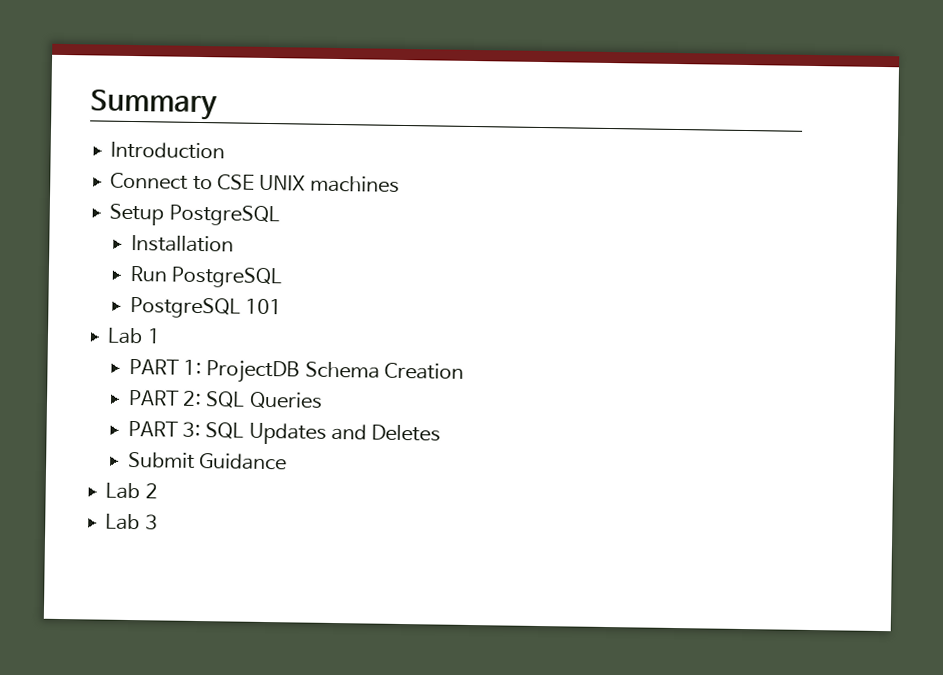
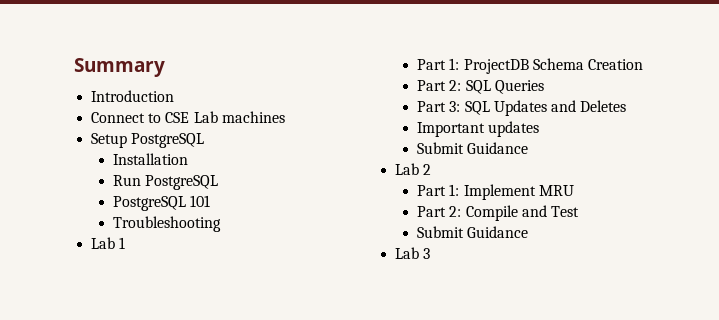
- Connect to CSE UNIX machines
+ Connect to CSE Lab machines
+ Troubleshooting
- PART 1: ProjectDB Schema Creation
+ Part 1: ProjectDB Schema Creation
- PART 2: SQL Queries
+ Part 2: SQL Queries
- PART 3: SQL Updates and Deletes
+ Part 3: SQL Updates and Deletes
+ Important updates
+ Part 1: Implement MRU
+ Part 2: Compile and Test
+ Submit Guidance

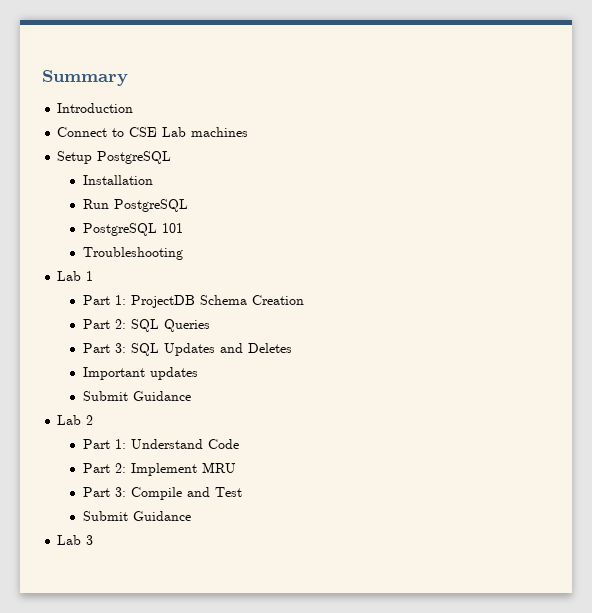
- Part 1: Implement MRU
+ Part 1: Understand Code
+ Part 2: Implement MRU
- Part 2: Compile and Test
+ Part 3: Compile and Test

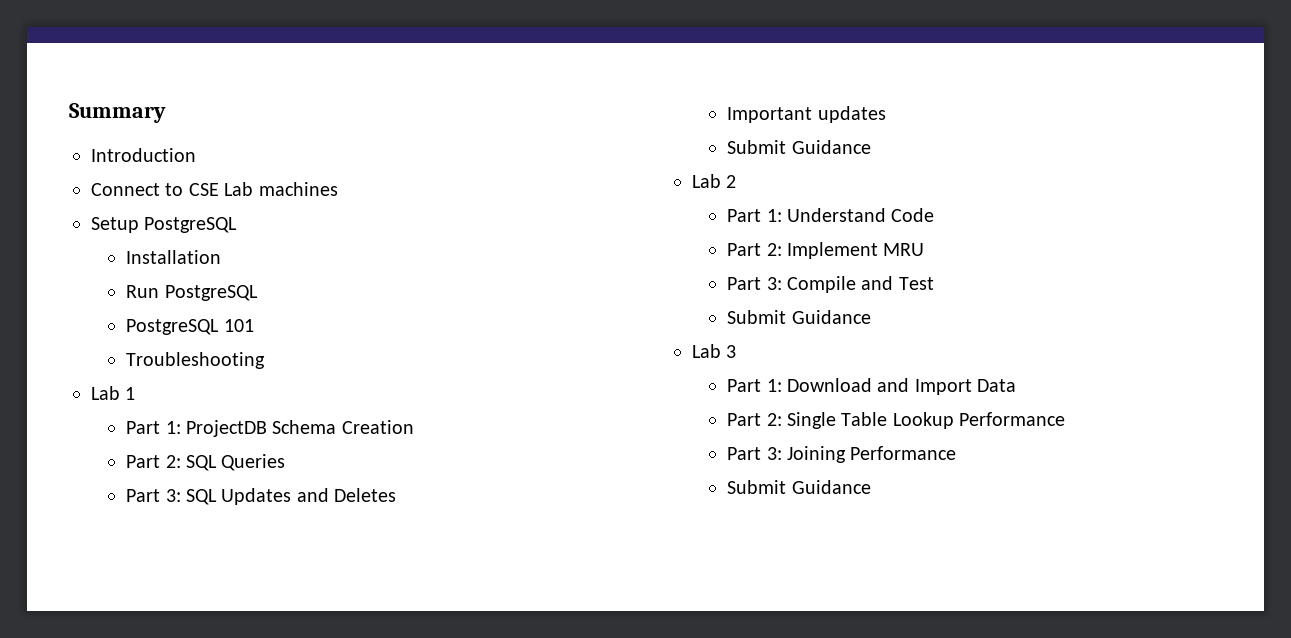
+ Part 1: Download and Import Data
+ Part 2: Single Table Lookup Performance
+ Part 3: Joining Performance
+ Submit Guidance

